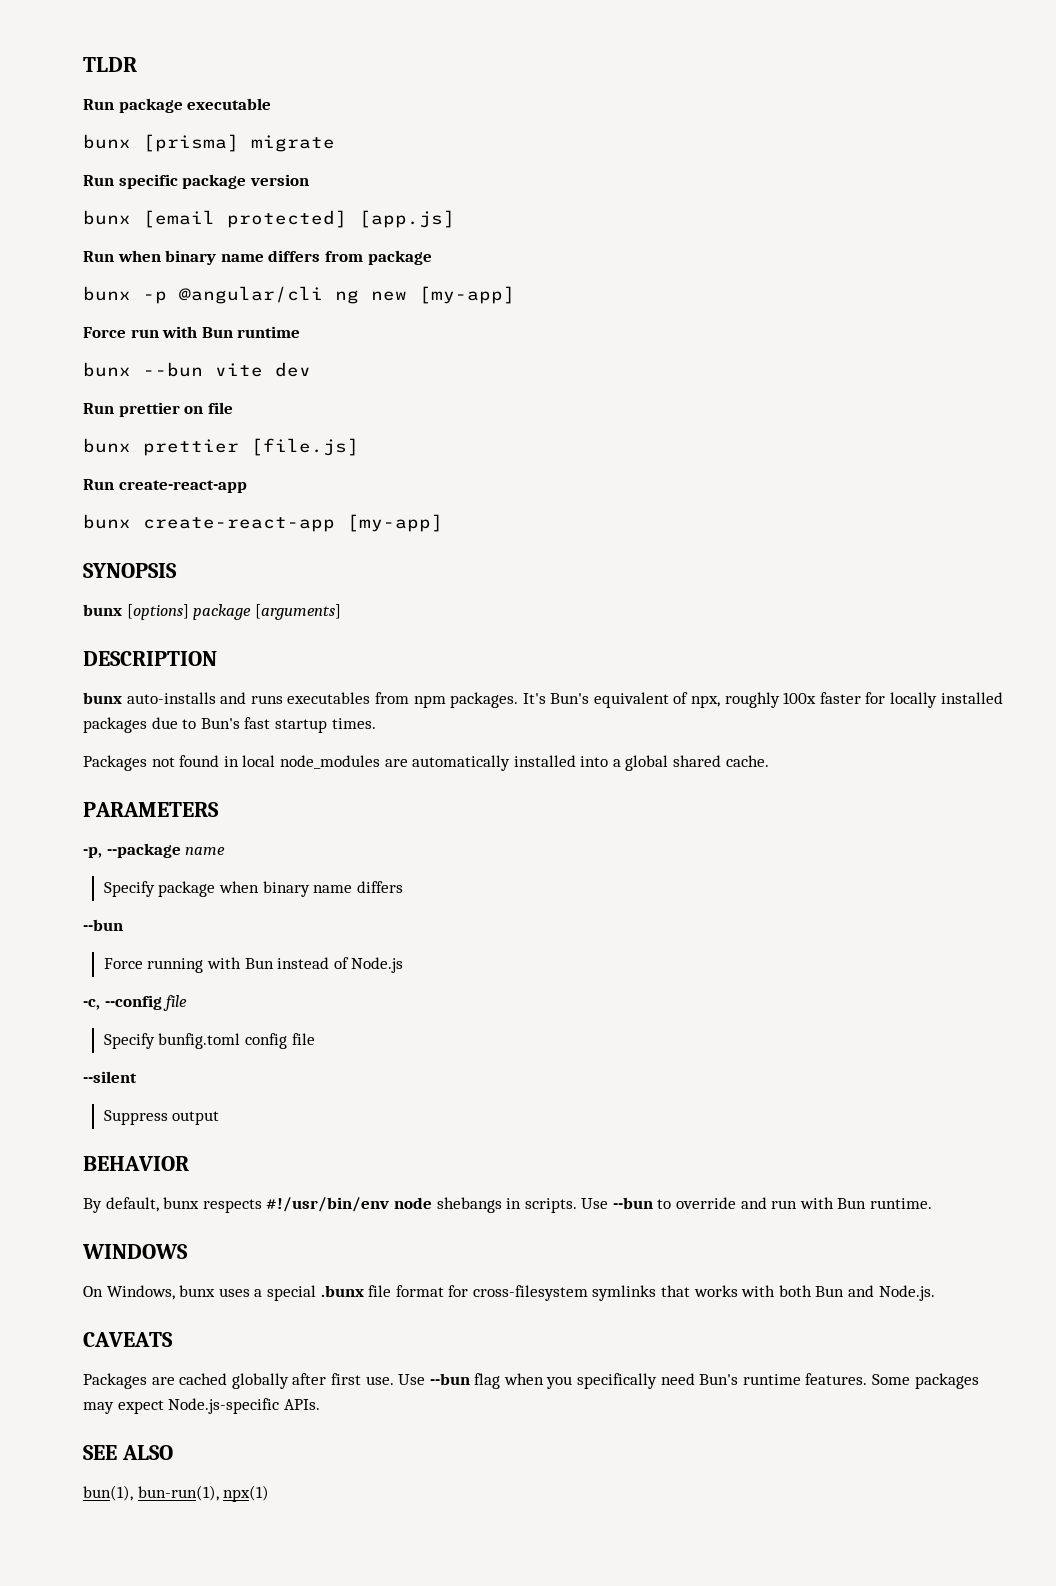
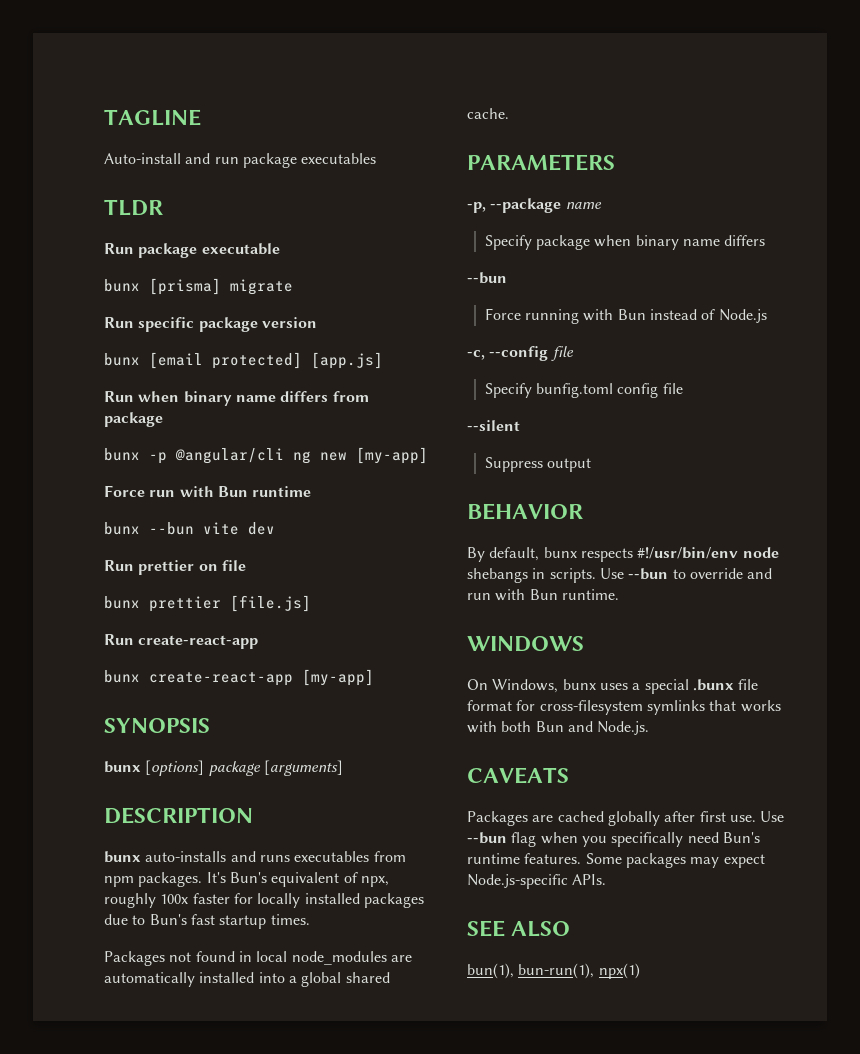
+ TAGLINE
+ Auto-install and run package executables

